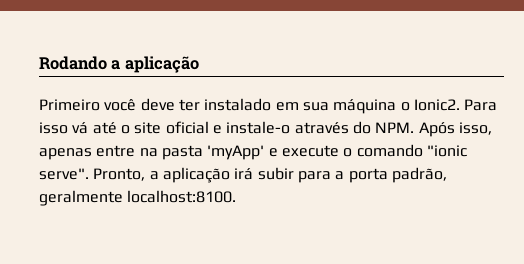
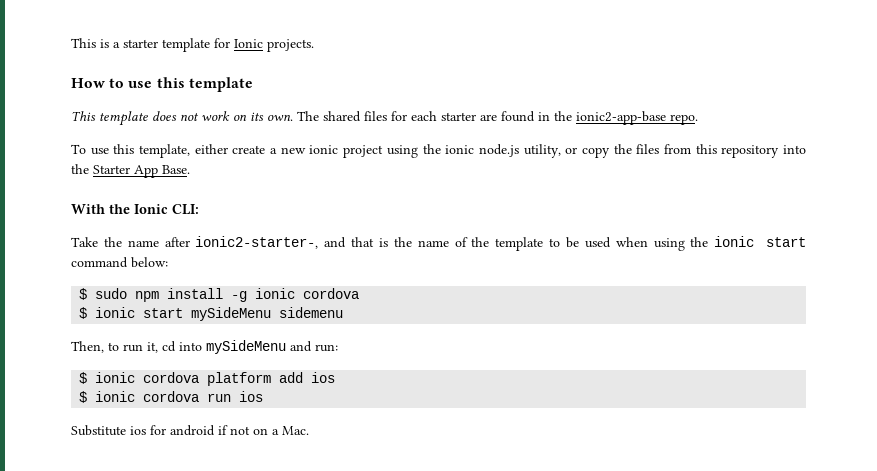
- Rodando a aplicação
- Primeiro você deve ter instalado em sua máquina o Ionic2. Para isso vá até o site oficial e instale-o através do NPM. Após isso, apenas entre na pasta 'myApp' e execute o comando "ionic serve". Pronto, a aplicação irá subir para a porta padrão, geralmente localhost:8100.
+ This is a starter template for Ionic projects.
+ How to use this template
+ This template does not work on its own. The shared files for each starter are found in the ionic2-app-base repo.
+ To use this template, either create a new ionic project using the ionic node.js utility, or copy the files from this repository into the Starter App Base.
+ With the Ionic CLI:
+ Take the name after ionic2-starter-, and that is the name of the template to be used when using the ionic start command below:
+ $ sudo npm install -g ionic cordova
+ $ ionic start mySideMenu sidemenu
+ Then, to run it, cd into mySideMenu and run:
+ $ ionic cordova platform add ios
+ $ ionic cordova run ios
+ Substitute ios for android if not on a Mac.

